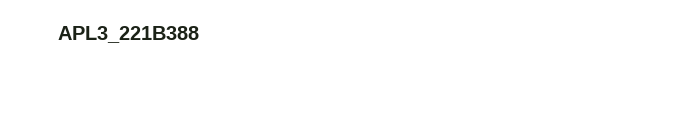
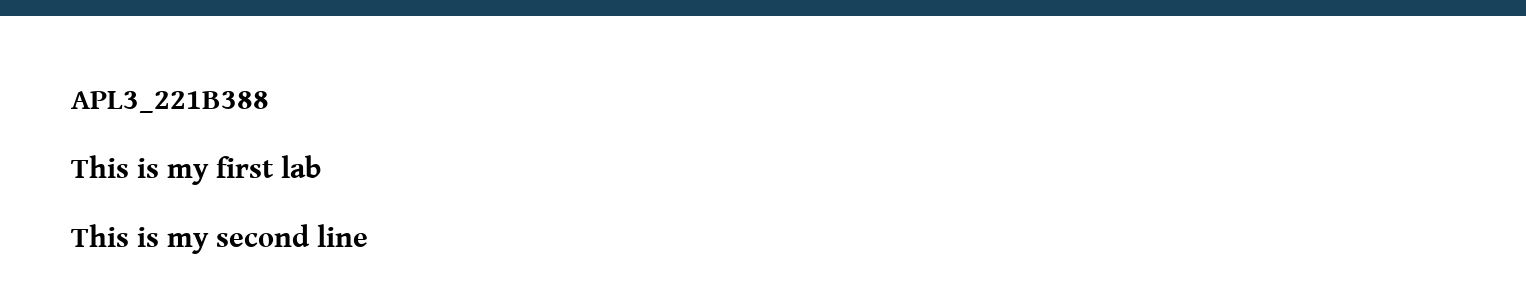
+ This is my first lab
+ This is my second line

